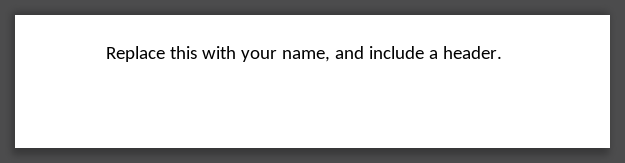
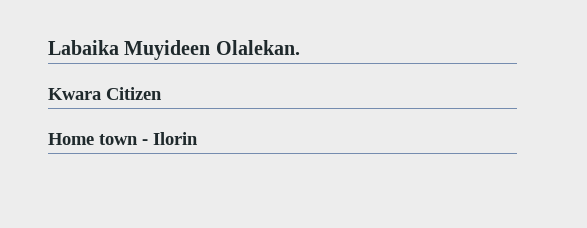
- Replace this with your name, and include a header.
+ Labaika Muyideen Olalekan.
+ Kwara Citizen
+ Home town - Ilorin

